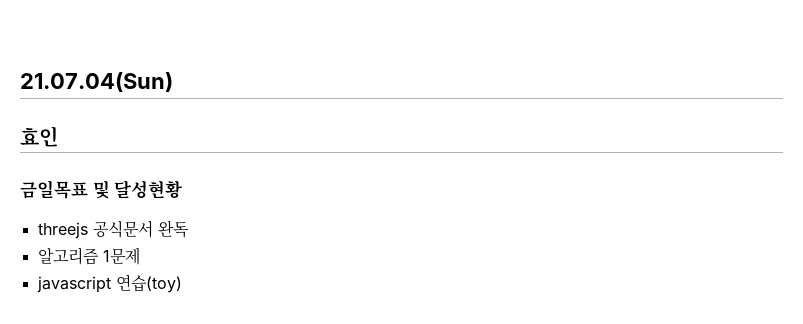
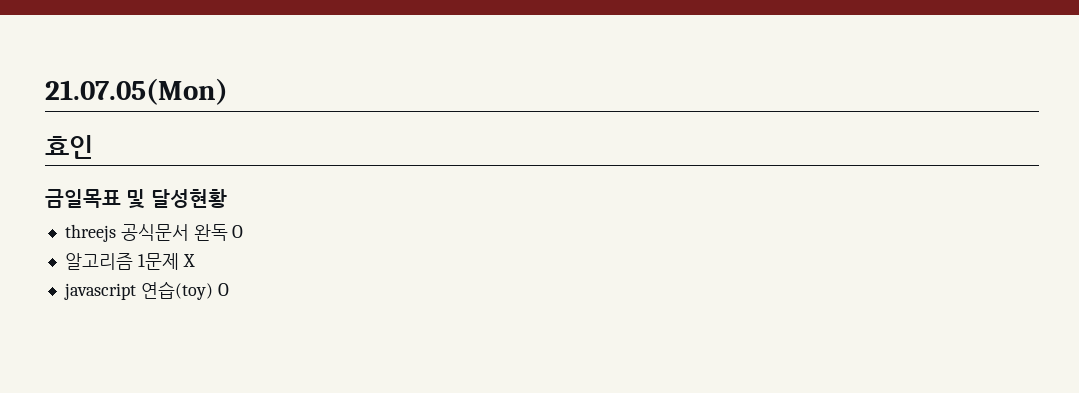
- 21.07.04(Sun)
+ 21.07.05(Mon)
- threejs 공식문서 완독
+ threejs 공식문서 완독 O
- 알고리즘 1문제
+ 알고리즘 1문제 X
- javascript 연습(toy)
+ javascript 연습(toy) O

